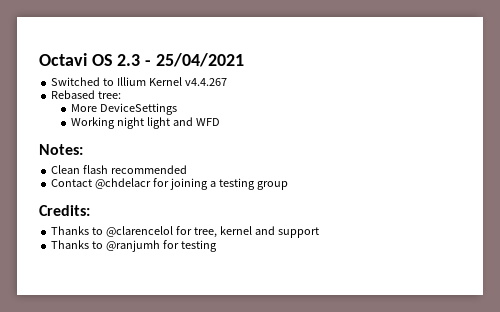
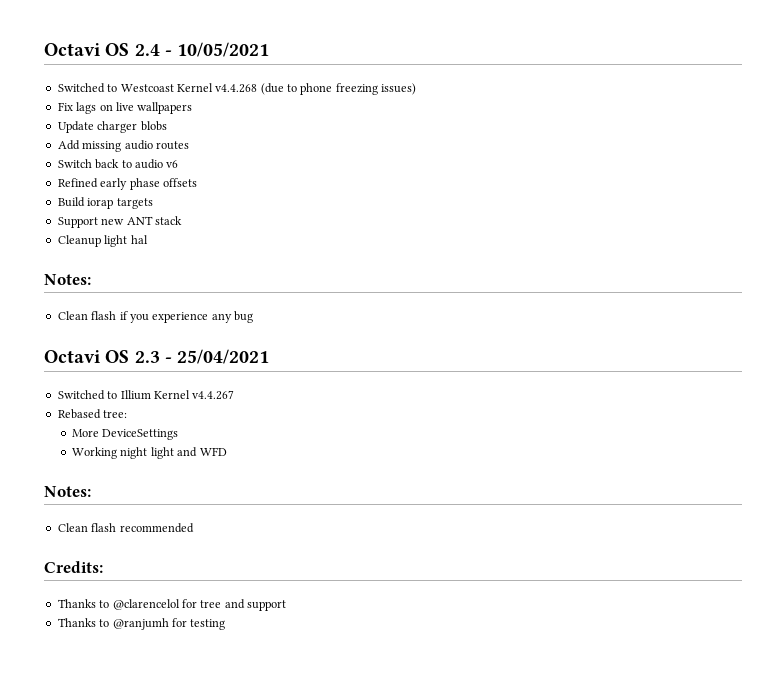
+ Octavi OS 2.4 - 10/05/2021
+ Switched to Westcoast Kernel v4.4.268 (due to phone freezing issues)
+ Fix lags on live wallpapers
+ Update charger blobs
+ Add missing audio routes
+ Switch back to audio v6
+ Refined early phase offsets
+ Build iorap targets
+ Support new ANT stack
+ Cleanup light hal
+ Notes:
+ Clean flash if you experience any bug
- Contact @chdelacr for joining a testing group
- Thanks to @clarencelol for tree, kernel and support
+ Thanks to @clarencelol for tree and support

